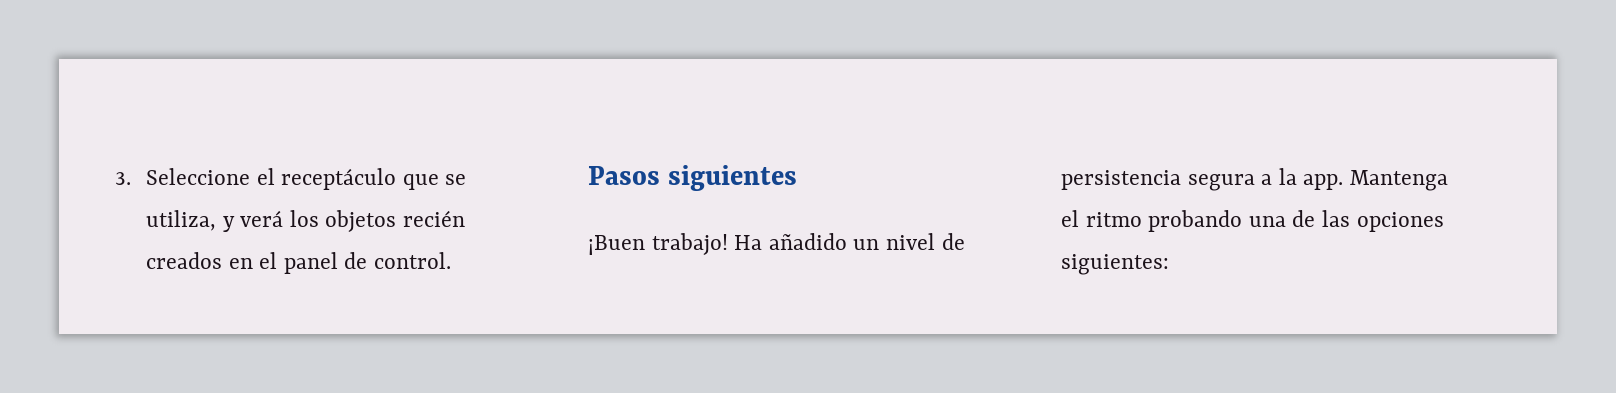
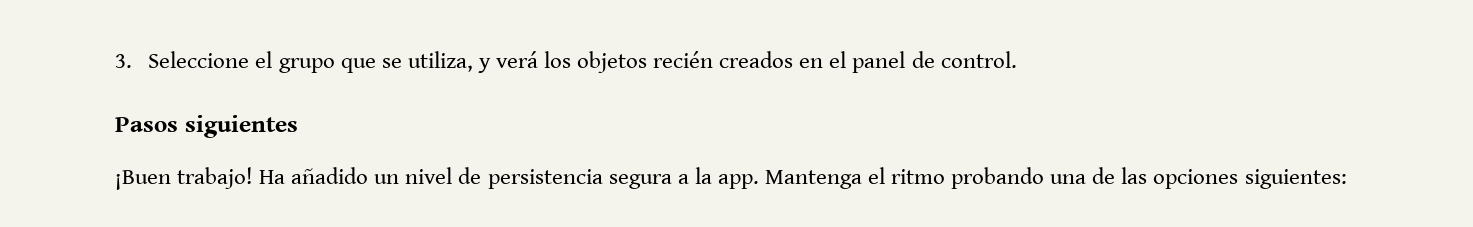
- 3. Seleccione el receptáculo que se utiliza, y verá los objetos recién creados en el panel de control.
+ 3. Seleccione el grupo que se utiliza, y verá los objetos recién creados en el panel de control.

